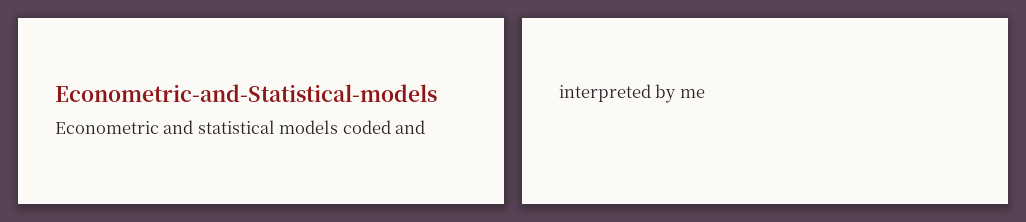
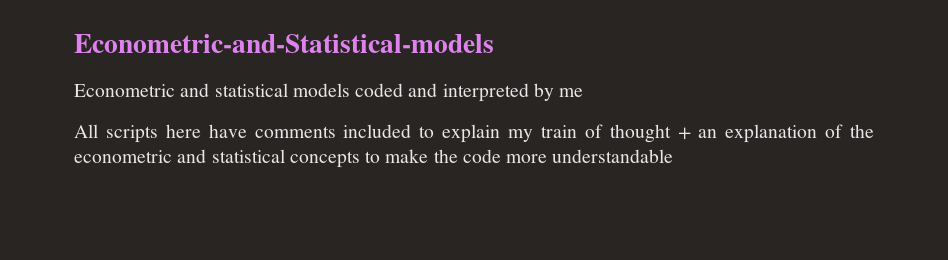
+ All scripts here have comments included to explain my train of thought + an explanation of the econometric and statistical concepts to make the code more understandable

